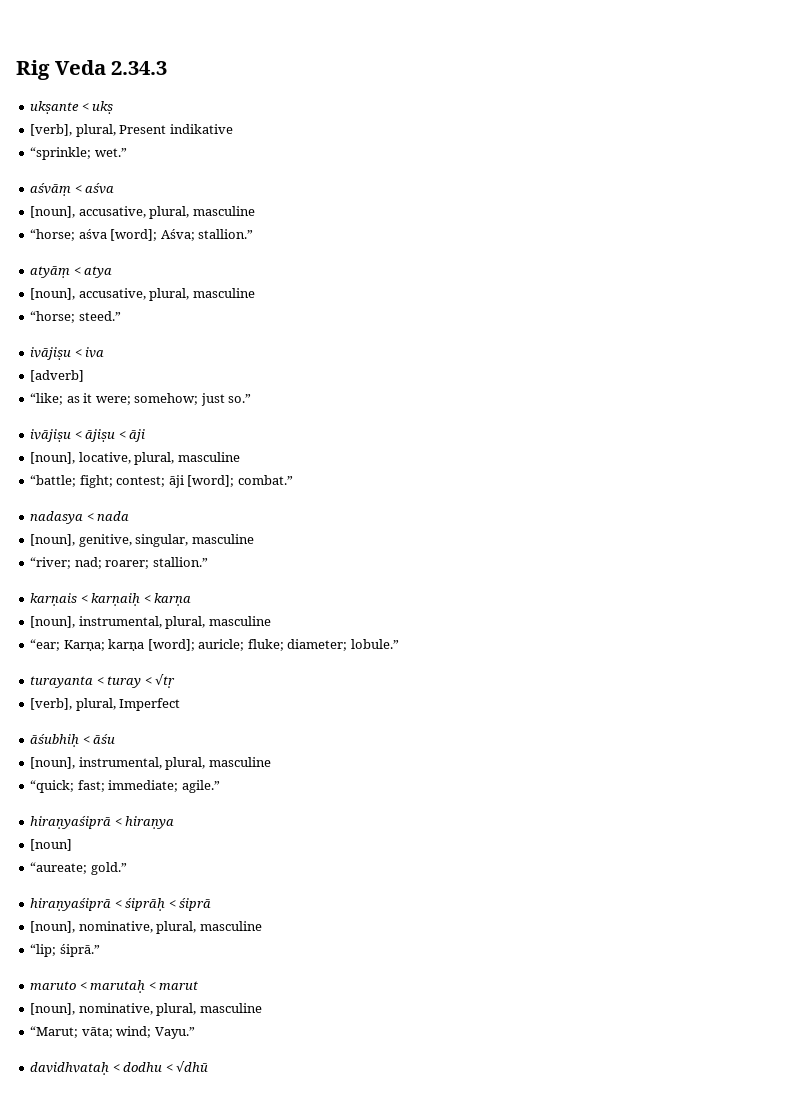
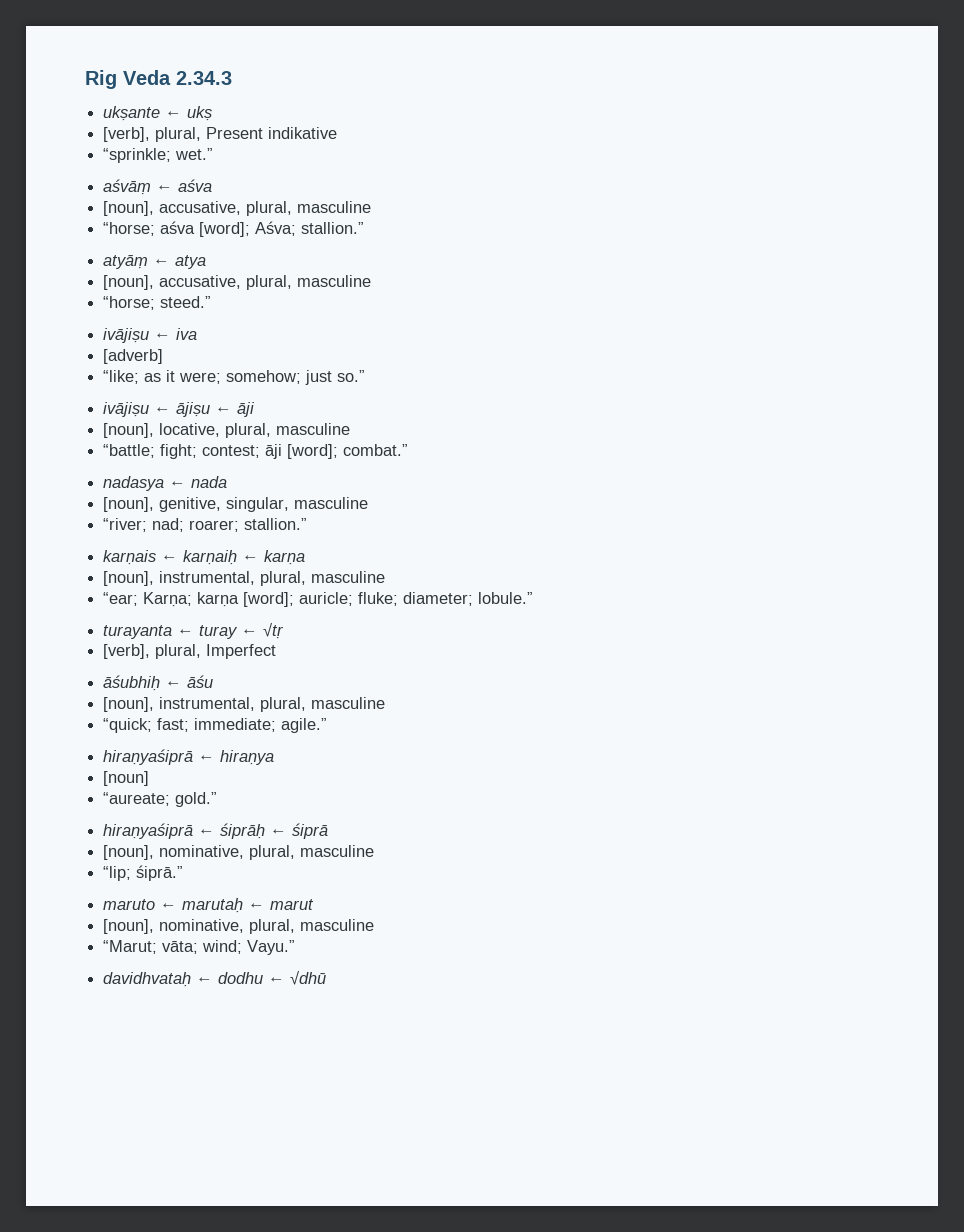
- ukṣante < ukṣ
+ ukṣante ← ukṣ
- aśvāṃ < aśva
+ aśvāṃ ← aśva
- atyāṃ < atya
+ atyāṃ ← atya
- ivājiṣu < iva
+ ivājiṣu ← iva
- ivājiṣu < ājiṣu < āji
+ ivājiṣu ← ājiṣu ← āji
- nadasya < nada
+ nadasya ← nada
- karṇais < karṇaiḥ < karṇa
+ karṇais ← karṇaiḥ ← karṇa
- turayanta < turay < √tṛ
+ turayanta ← turay ← √tṛ
- āśubhiḥ < āśu
+ āśubhiḥ ← āśu
- hiraṇyaśiprā < hiraṇya
+ hiraṇyaśiprā ← hiraṇya
- hiraṇyaśiprā < śiprāḥ < śiprā
+ hiraṇyaśiprā ← śiprāḥ ← śiprā
- maruto < marutaḥ < marut
+ maruto ← marutaḥ ← marut
- davidhvataḥ < dodhu < √dhū
+ davidhvataḥ ← dodhu ← √dhū

